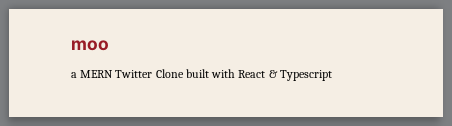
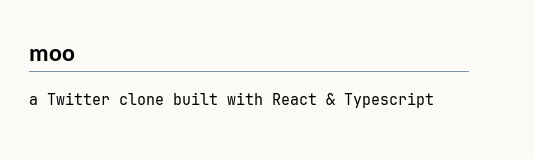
- a MERN Twitter Clone built with React & Typescript
+ a Twitter clone built with React & Typescript

